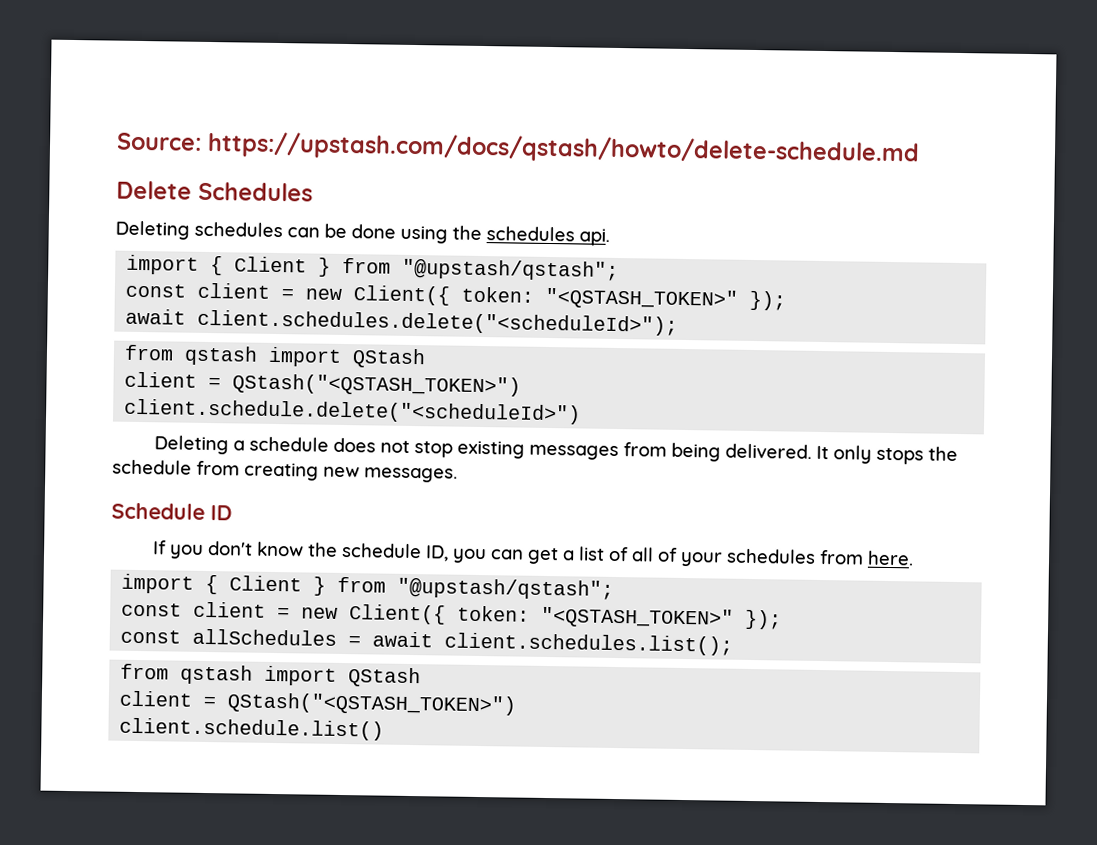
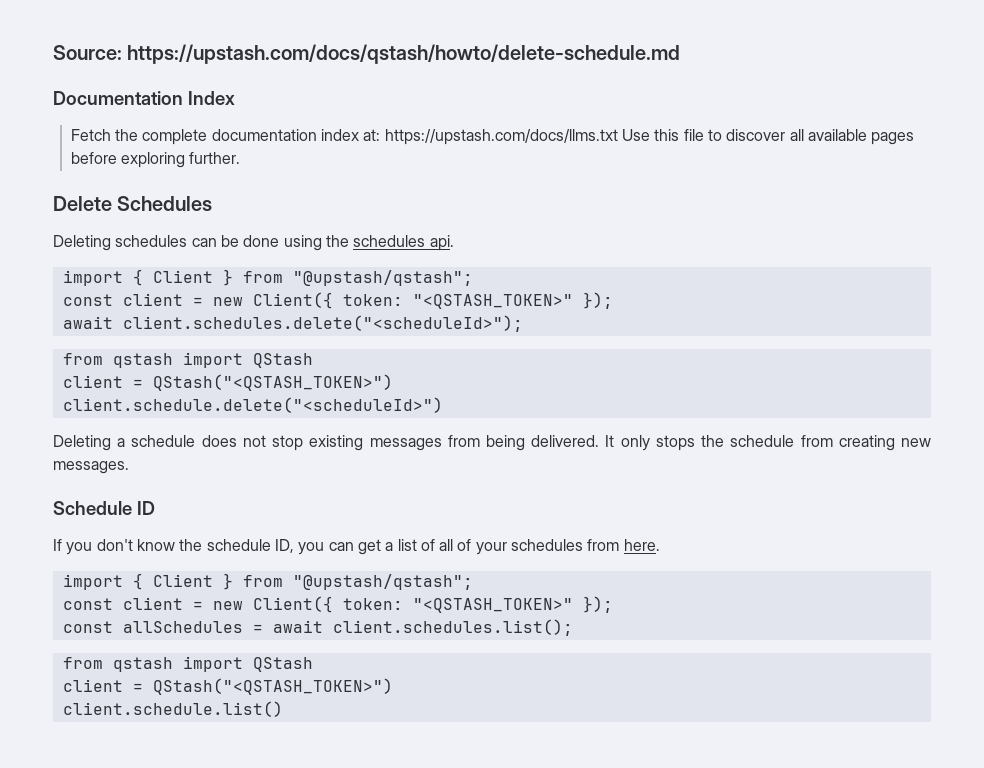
+ Documentation Index
+ Fetch the complete documentation index at: https://upstash.com/docs/llms.txt Use this file to discover all available pages before exploring further.

